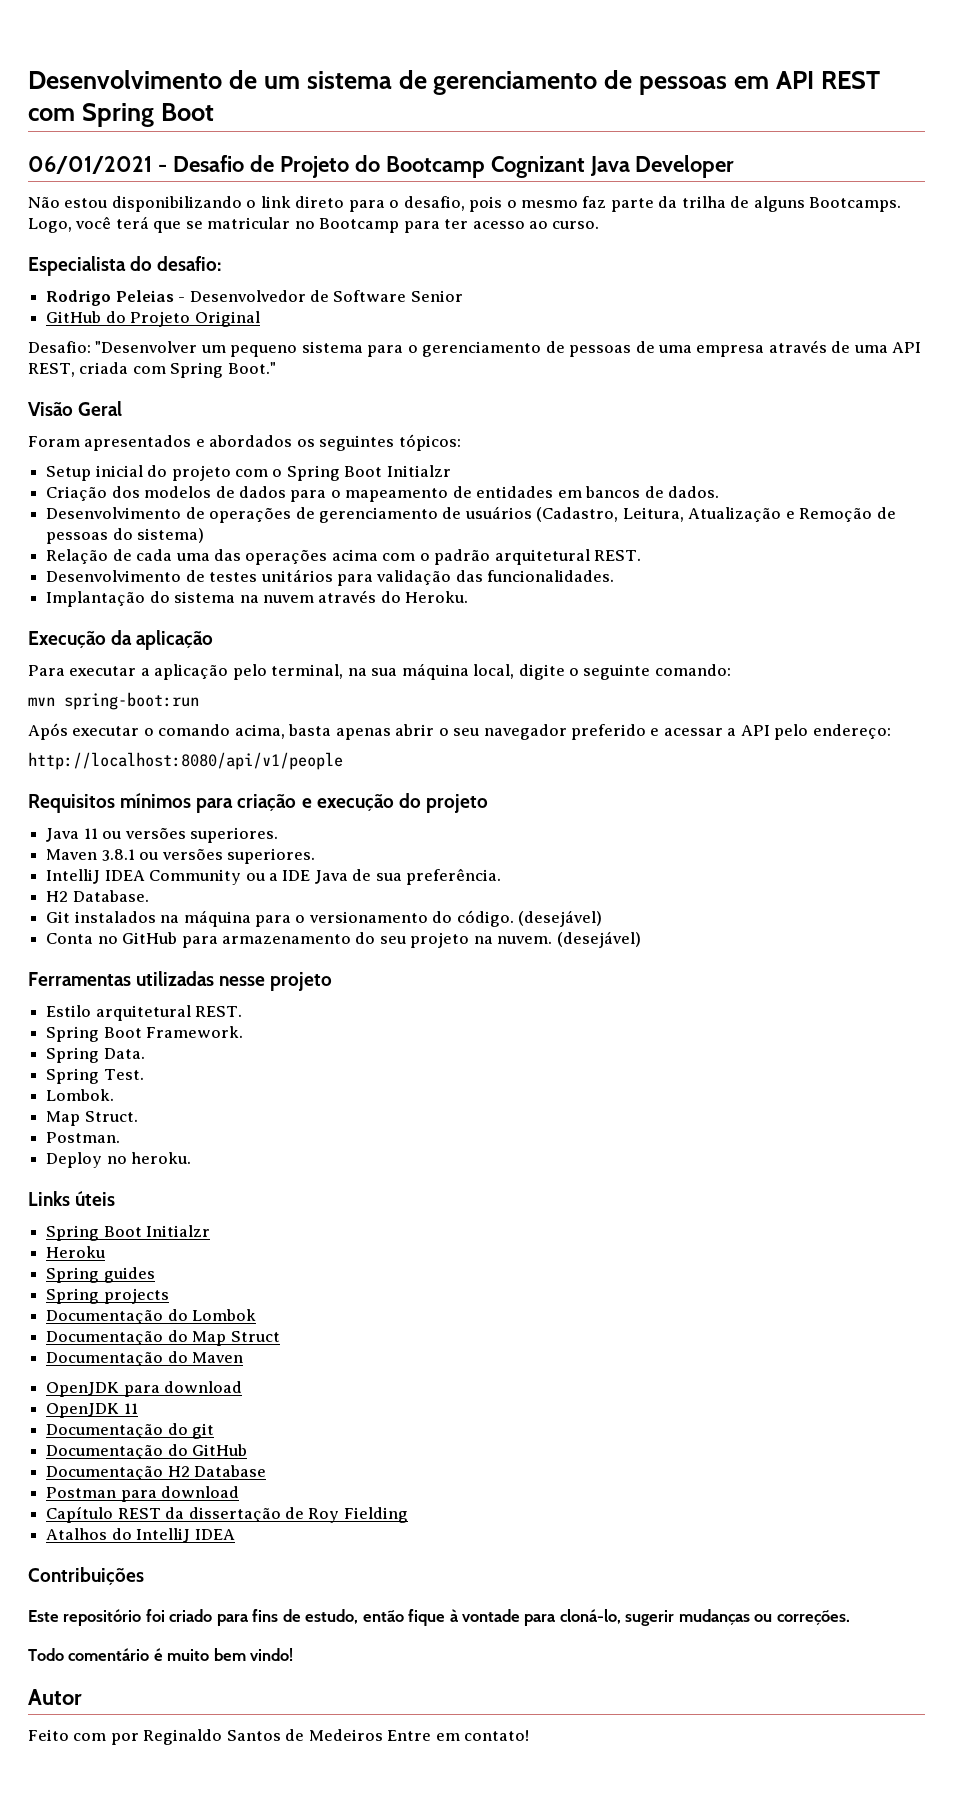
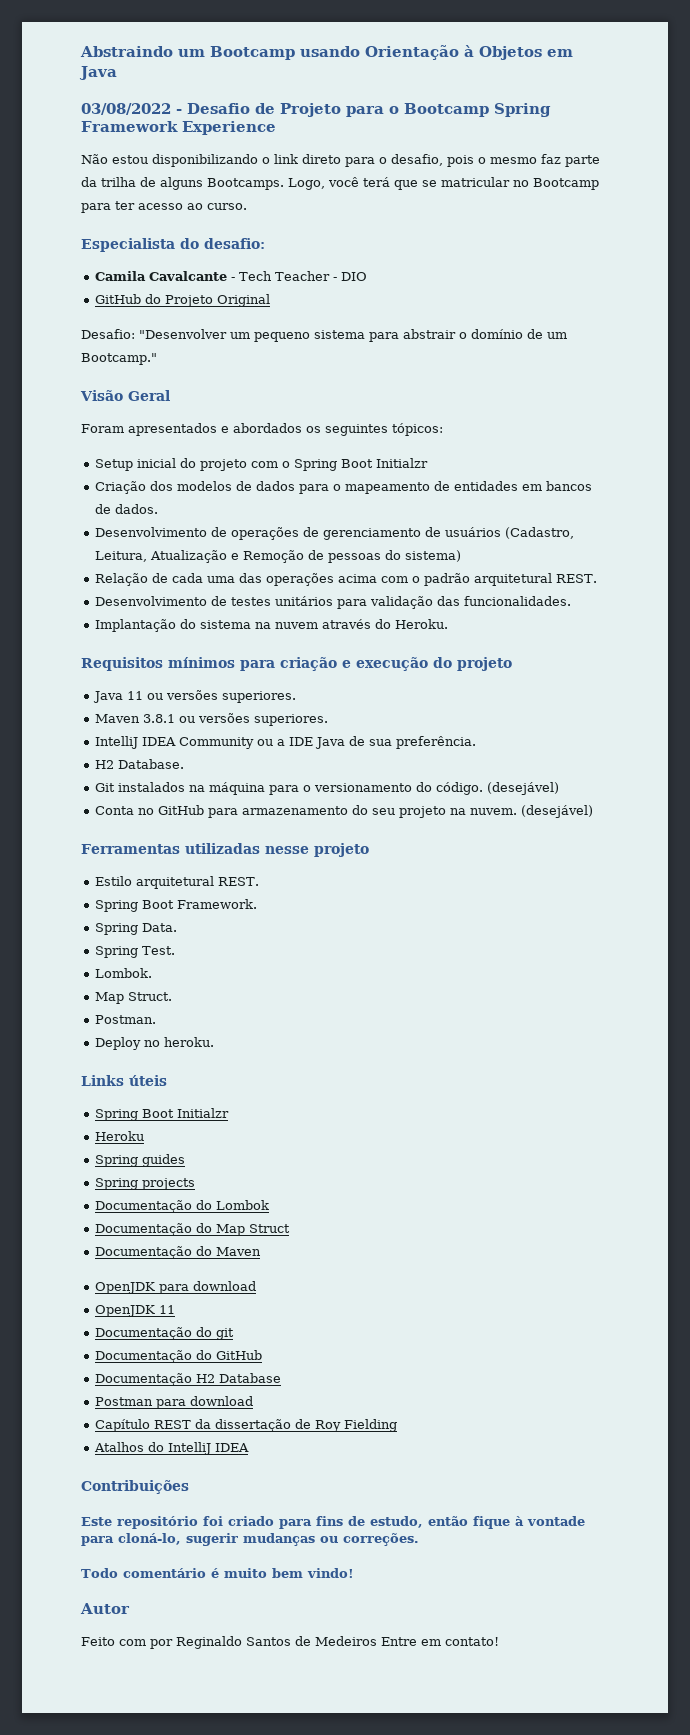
- Desenvolvimento de um sistema de gerenciamento de pessoas em API REST com Spring Boot
- 06/01/2021 - Desafio de Projeto do Bootcamp Cognizant Java Developer
+ Abstraindo um Bootcamp usando Orientação à Objetos em Java
+ 03/08/2022 - Desafio de Projeto para o Bootcamp Spring Framework Experience
- Rodrigo Peleias - Desenvolvedor de Software Senior
+ Camila Cavalcante - Tech Teacher - DIO
- Desafio: "Desenvolver um pequeno sistema para o gerenciamento de pessoas de uma empresa através de uma API REST, criada com Spring Boot."
+ Desafio: "Desenvolver um pequeno sistema para abstrair o domínio de um Bootcamp."
- Execução da aplicação
- Para executar a aplicação pelo terminal, na sua máquina local, digite o seguinte comando:
- mvn spring-boot:run
- Após executar o comando acima, basta apenas abrir o seu navegador preferido e acessar a API pelo endereço:
- http://localhost:8080/api/v1/people

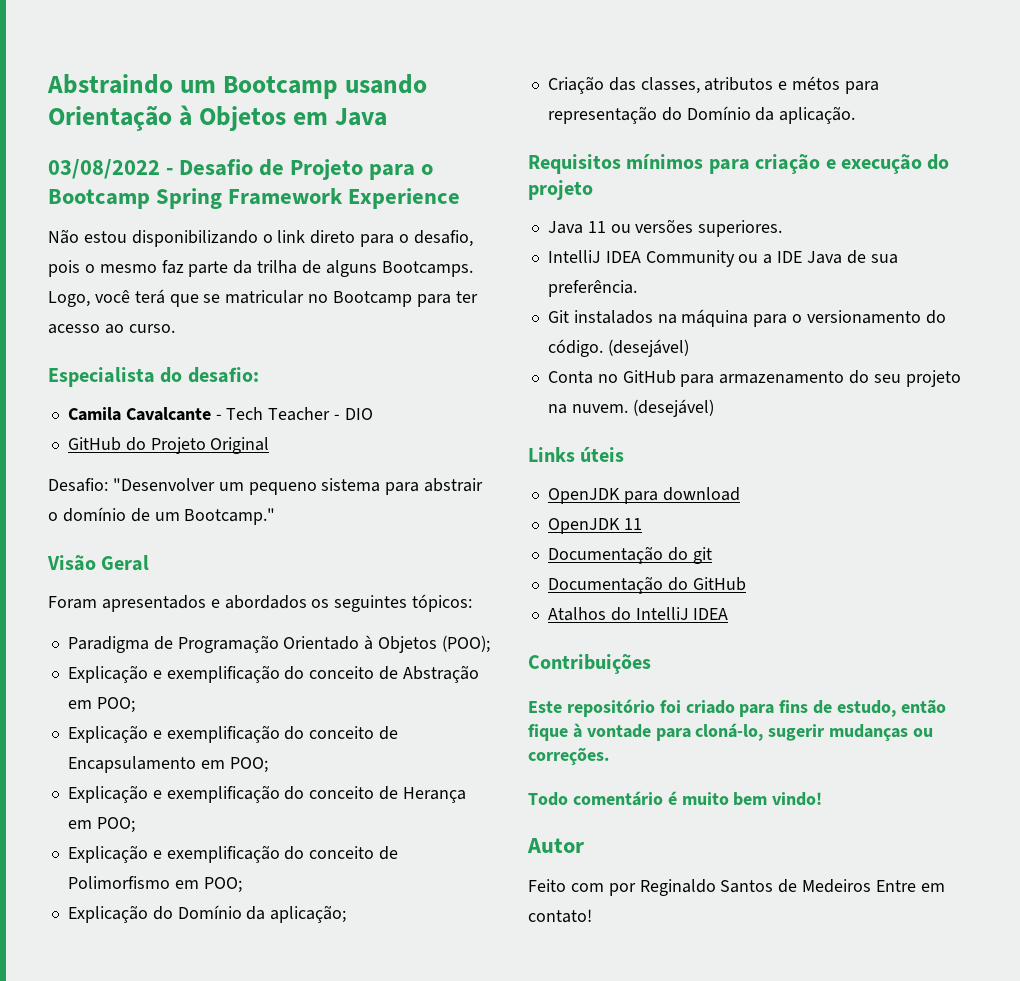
- Setup inicial do projeto com o Spring Boot Initialzr
- Criação dos modelos de dados para o mapeamento de entidades em bancos de dados.
- Desenvolvimento de operações de gerenciamento de usuários (Cadastro, Leitura, Atualização e Remoção de pessoas do sistema)
- Relação de cada uma das operações acima com o padrão arquitetural REST.
- Desenvolvimento de testes unitários para validação das funcionalidades.
- Implantação do sistema na nuvem através do Heroku.
+ Paradigma de Programação Orientado à Objetos (POO);
+ Explicação e exemplificação do conceito de Abstração em POO;
+ Explicação e exemplificação do conceito de Encapsulamento em POO;
+ Explicação e exemplificação do conceito de Herança em POO;
+ Explicação e exemplificação do conceito de Polimorfismo em POO;
+ Explicação do Domínio da aplicação;
+ Criação das classes, atributos e métos para representação do Domínio da aplicação.
- Maven 3.8.1 ou versões superiores.
- H2 Database.
- Ferramentas utilizadas nesse projeto
- Estilo arquitetural REST.
- Spring Boot Framework.
- Spring Data.
- Spring Test.
- Lombok.
- Map Struct.
- Postman.
- Deploy no heroku.
  Links úteis
- Spring Boot Initialzr
- Heroku
- Spring guides
- Spring projects
- Documentação do Lombok
- Documentação do Map Struct
- Documentação do Maven
- Documentação H2 Database
- Postman para download
- Capítulo REST da dissertação de Roy Fielding

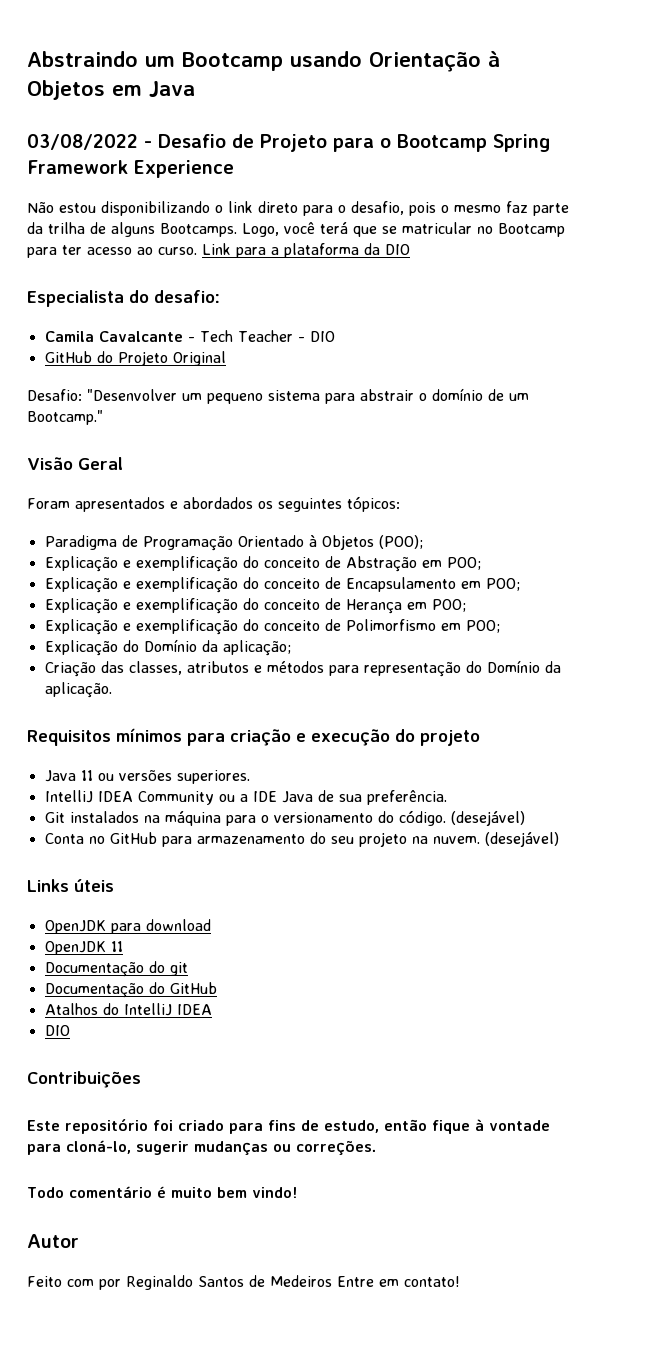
+ Link para a plataforma da DIO
- Criação das classes, atributos e métos para representação do Domínio da aplicação.
+ Criação das classes, atributos e métodos para representação do Domínio da aplicação.
  Atalhos do IntelliJ IDEA
+ DIO

